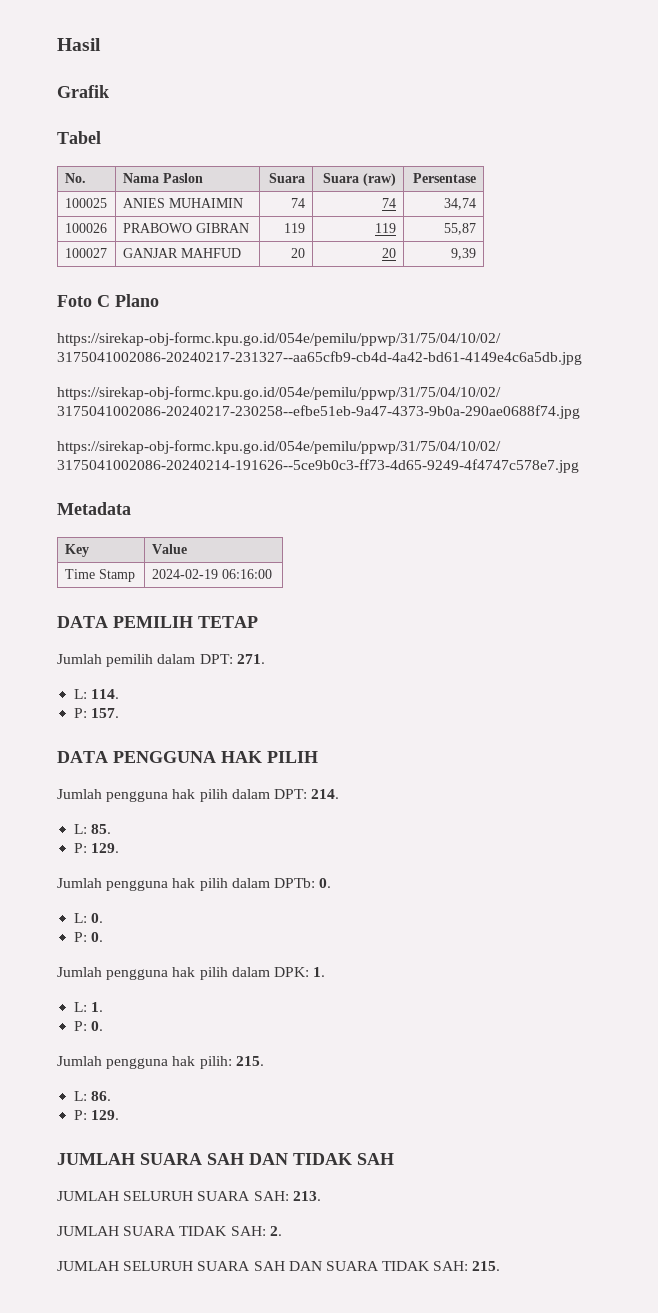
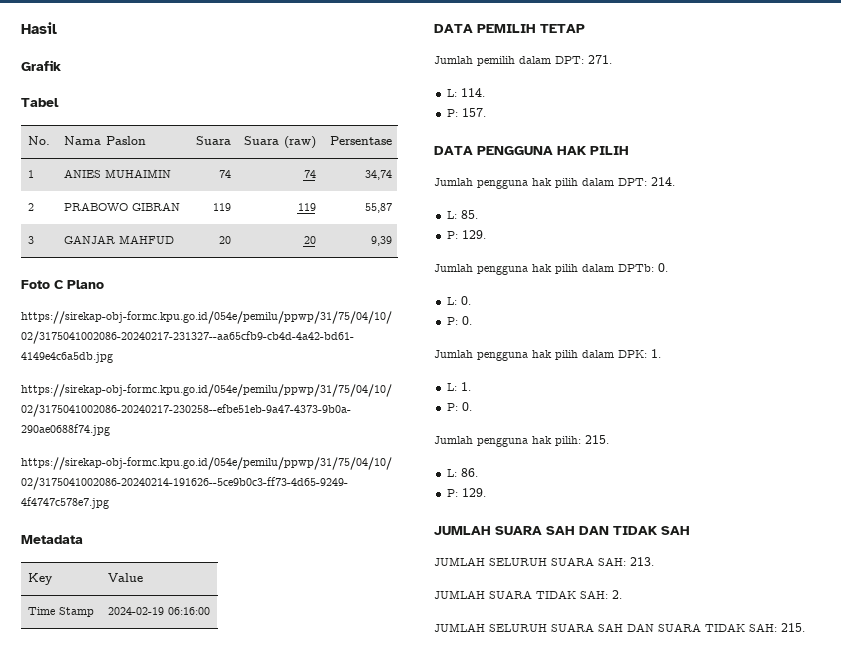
- 100025 | ANIES MUHAIMIN | 74 | 74 | 34,74
+ 1 | ANIES MUHAIMIN | 74 | 74 | 34,74
- 100026 | PRABOWO GIBRAN | 119 | 119 | 55,87
+ 2 | PRABOWO GIBRAN | 119 | 119 | 55,87
- 100027 | GANJAR MAHFUD | 20 | 20 | 9,39
+ 3 | GANJAR MAHFUD | 20 | 20 | 9,39

